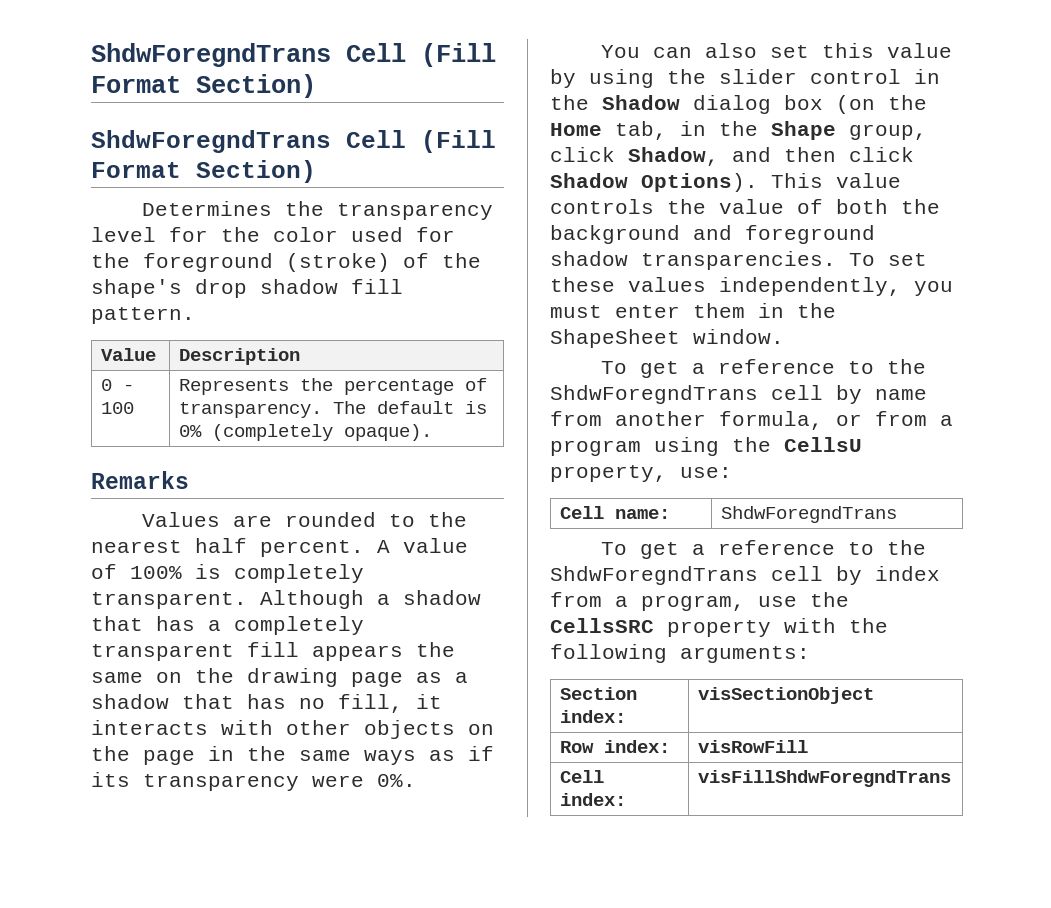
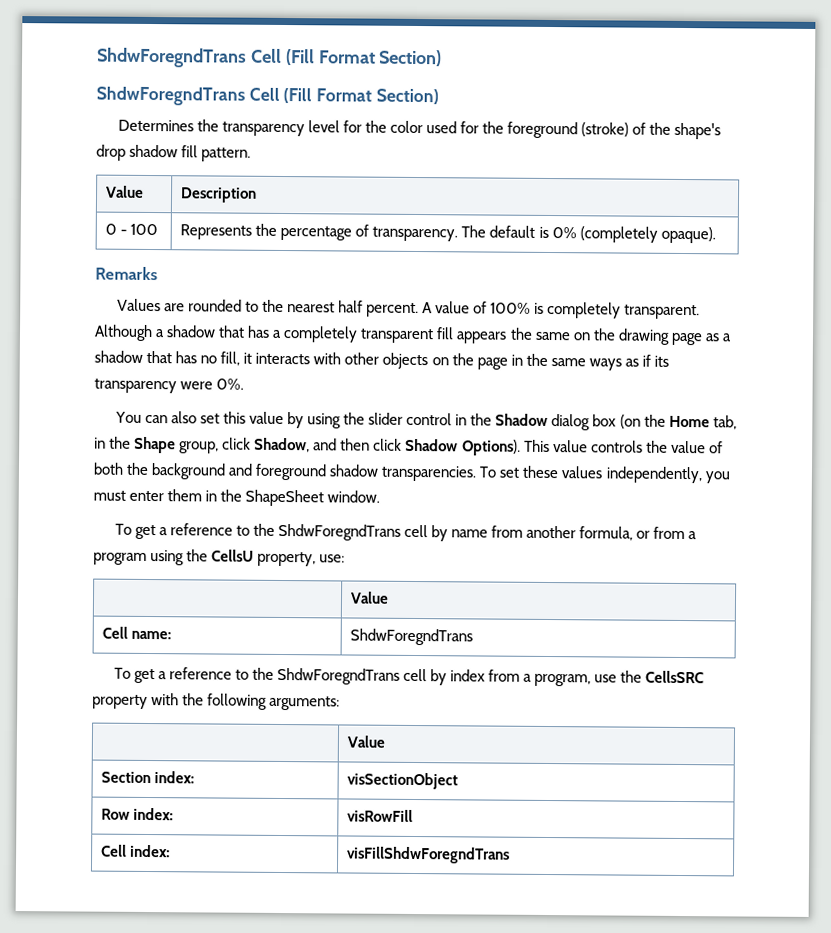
  To get a reference to the ShdwForegndTrans cell by name from another formula, or from a program using the CellsU property, use:
+ | Value
  To get a reference to the ShdwForegndTrans cell by index from a program, use the CellsSRC property with the following arguments:
+ | Value

